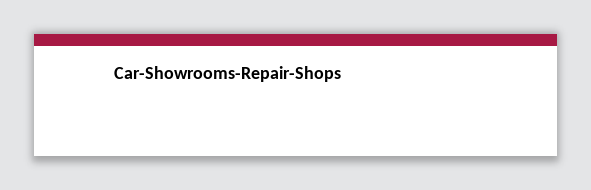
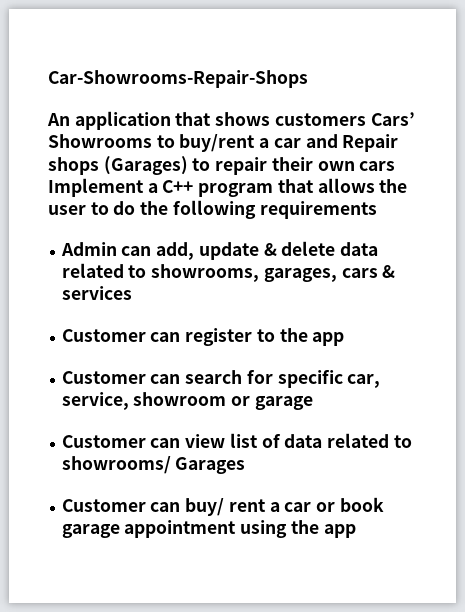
+ An application that shows customers Cars’ Showrooms to buy/rent a car and Repair shops (Garages) to repair their own cars Implement a C++ program that allows the user to do the following requirements
+ Admin can add, update & delete data related to showrooms, garages, cars & services
+ Customer can register to the app
+ Customer can search for specific car, service, showroom or garage
+ Customer can view list of data related to showrooms/ Garages
+ Customer can buy/ rent a car or book garage appointment using the app

